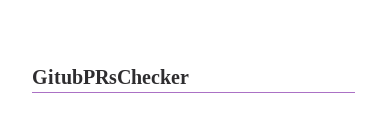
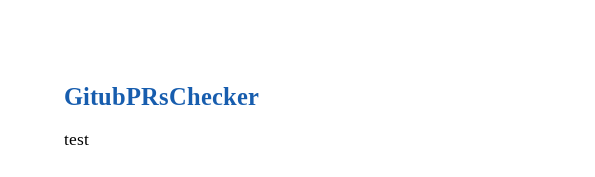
+ test

